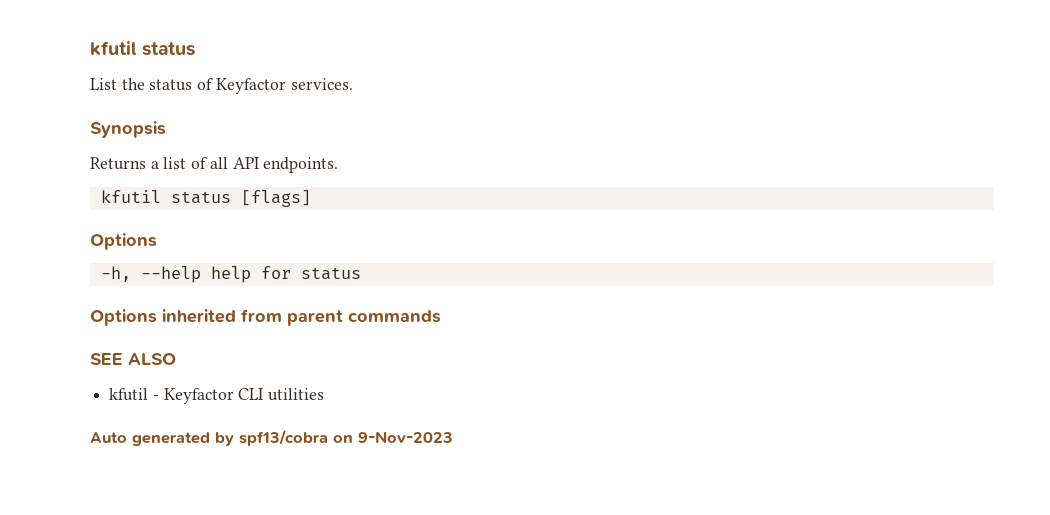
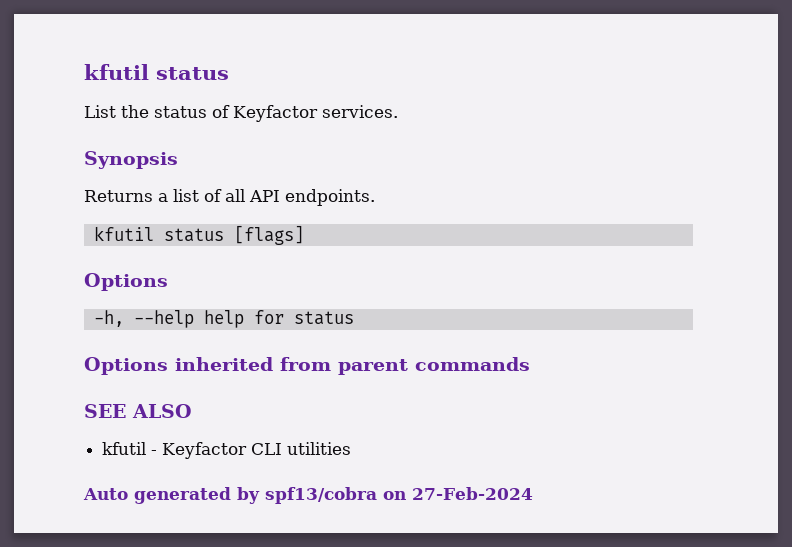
- Auto generated by spf13/cobra on 9-Nov-2023
+ Auto generated by spf13/cobra on 27-Feb-2024

